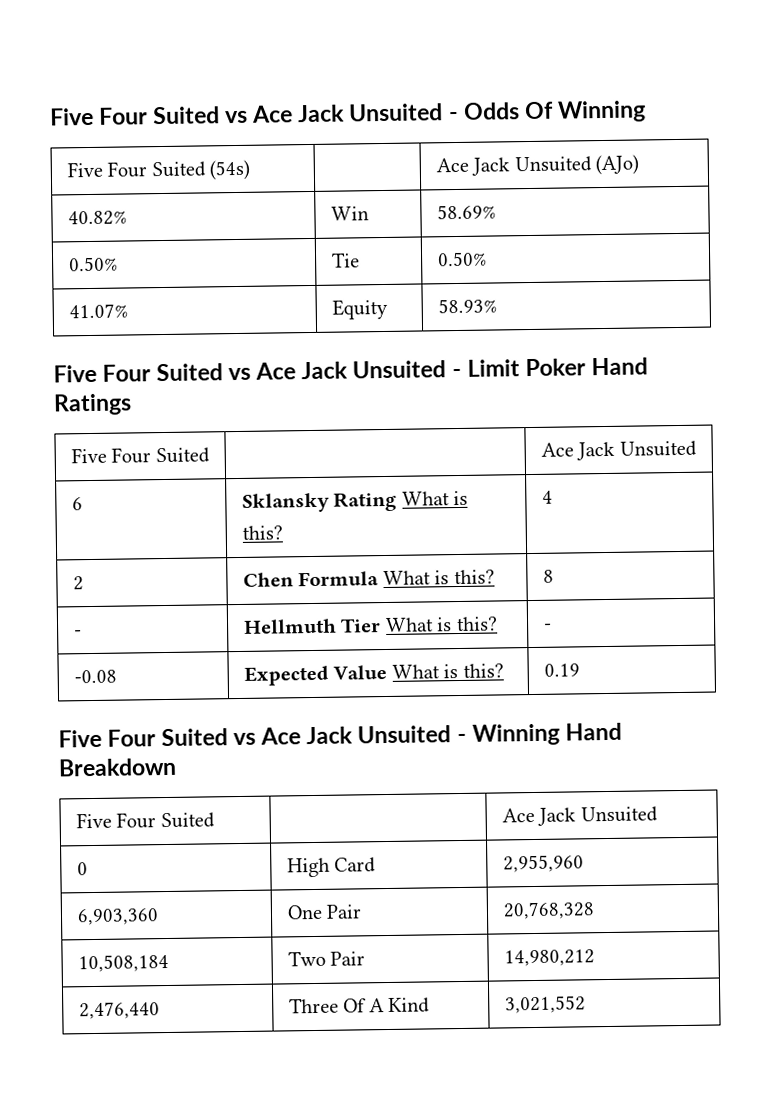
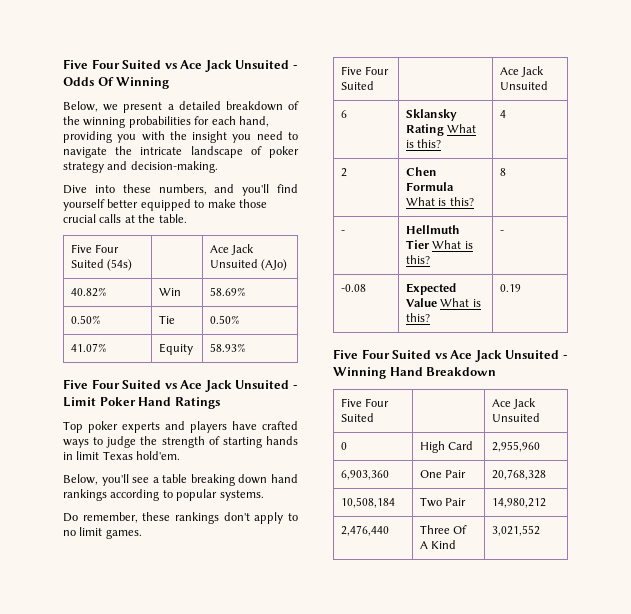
+ Below, we present a detailed breakdown of the winning probabilities for each hand, providing you with the insight you need to navigate the intricate landscape of poker strategy and decision-making.
+ Dive into these numbers, and you'll find yourself better equipped to make those crucial calls at the table.
+ Top poker experts and players have crafted ways to judge the strength of starting hands in limit Texas hold'em.
+ Below, you'll see a table breaking down hand rankings according to popular systems.
+ Do remember, these rankings don't apply to no limit games.

